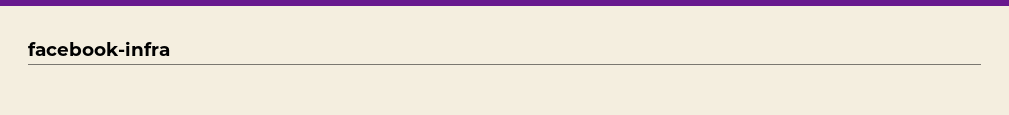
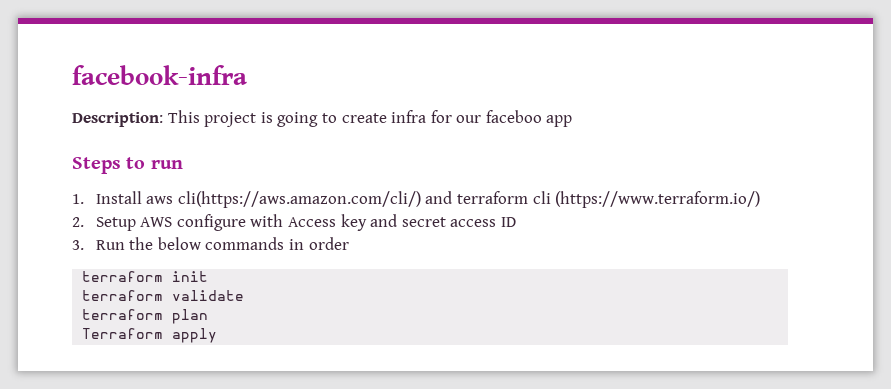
+ Description: This project is going to create infra for our faceboo app
+ Steps to run
+ 1. Install aws cli(https://aws.amazon.com/cli/) and terraform cli (https://www.terraform.io/)
+ 2. Setup AWS configure with Access key and secret access ID
+ 3. Run the below commands in order
+ terraform init
+ terraform validate
+ terraform plan
+ Terraform apply

